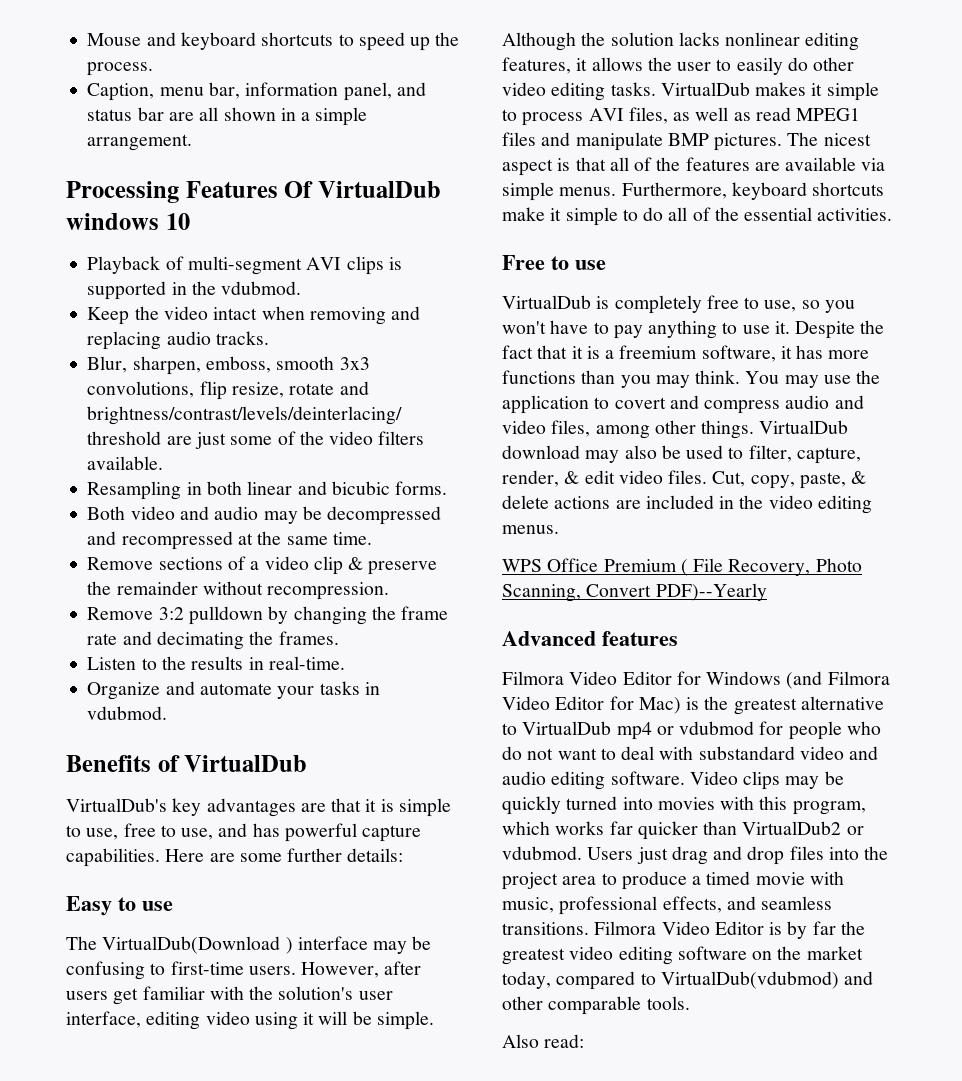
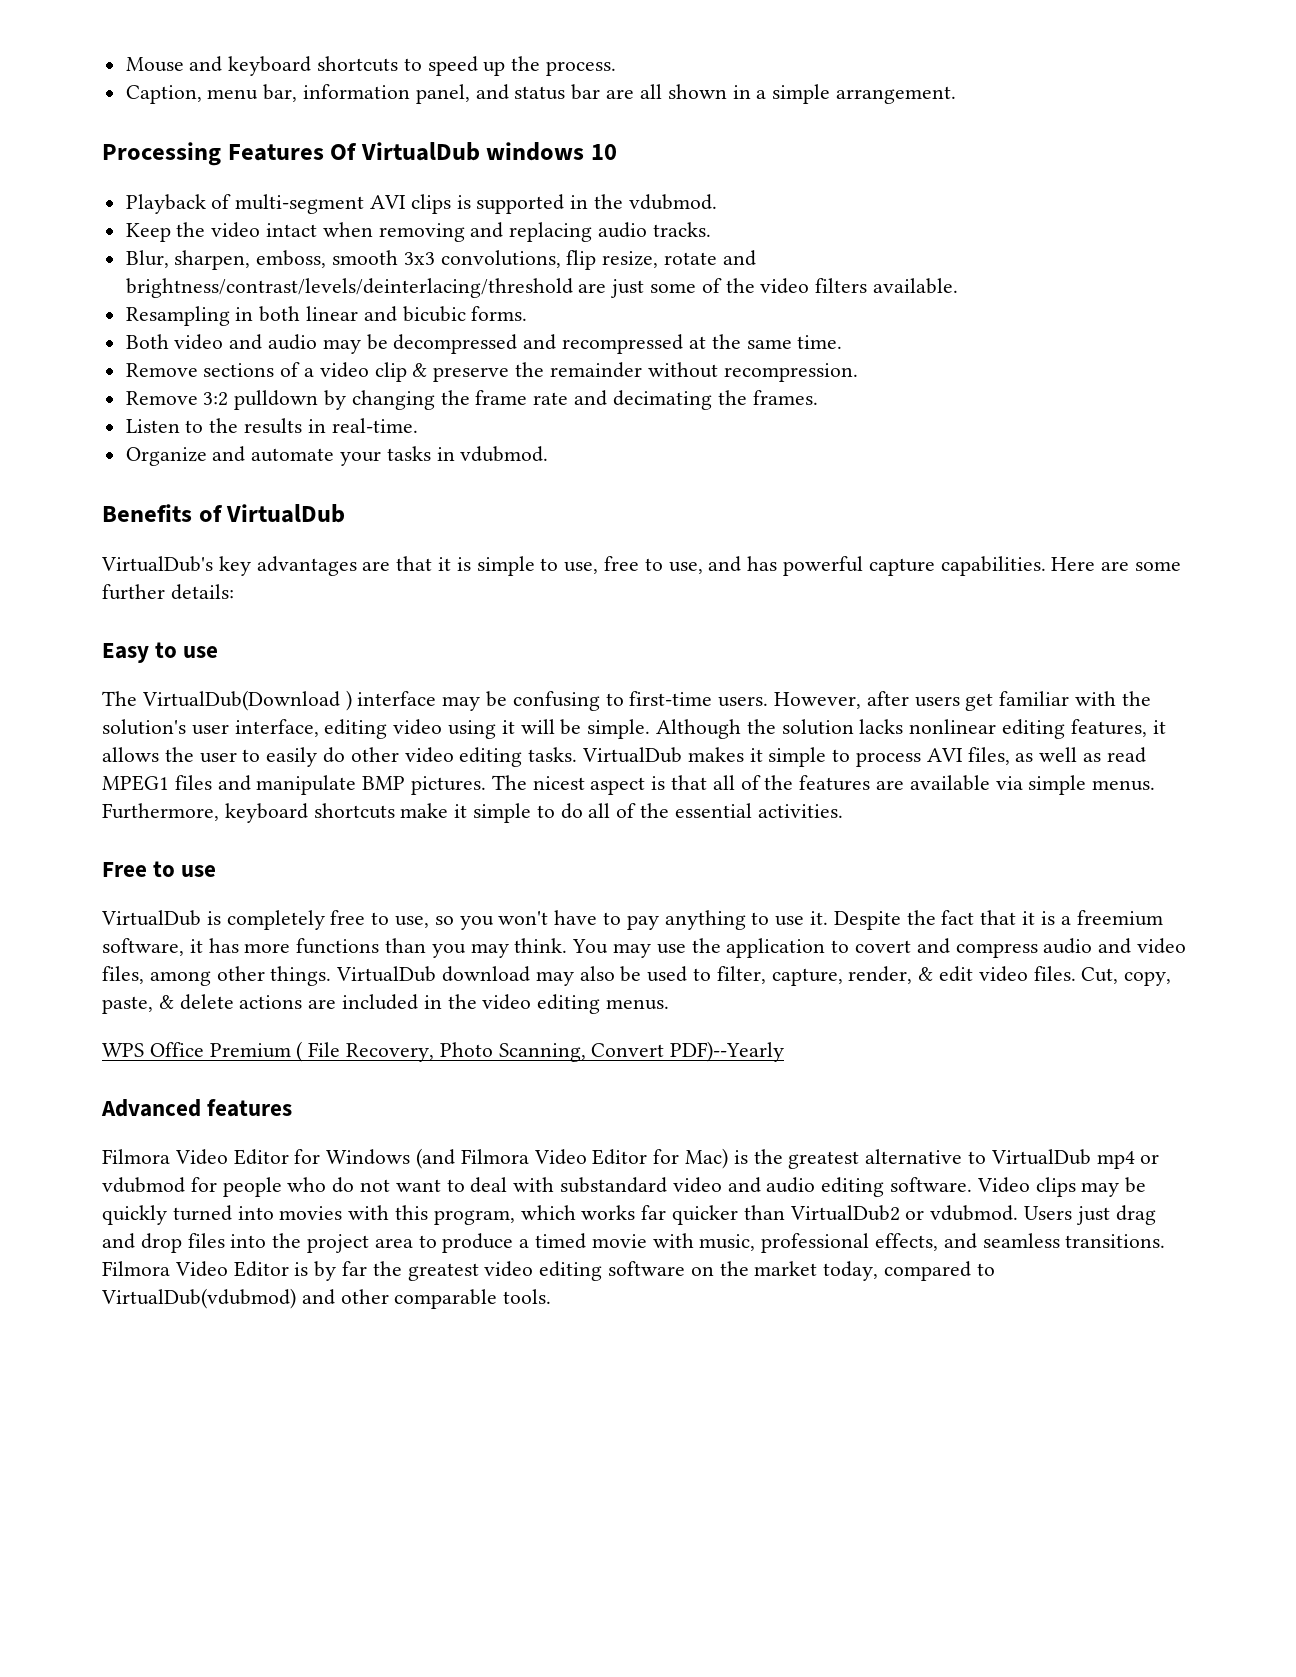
- Also read:

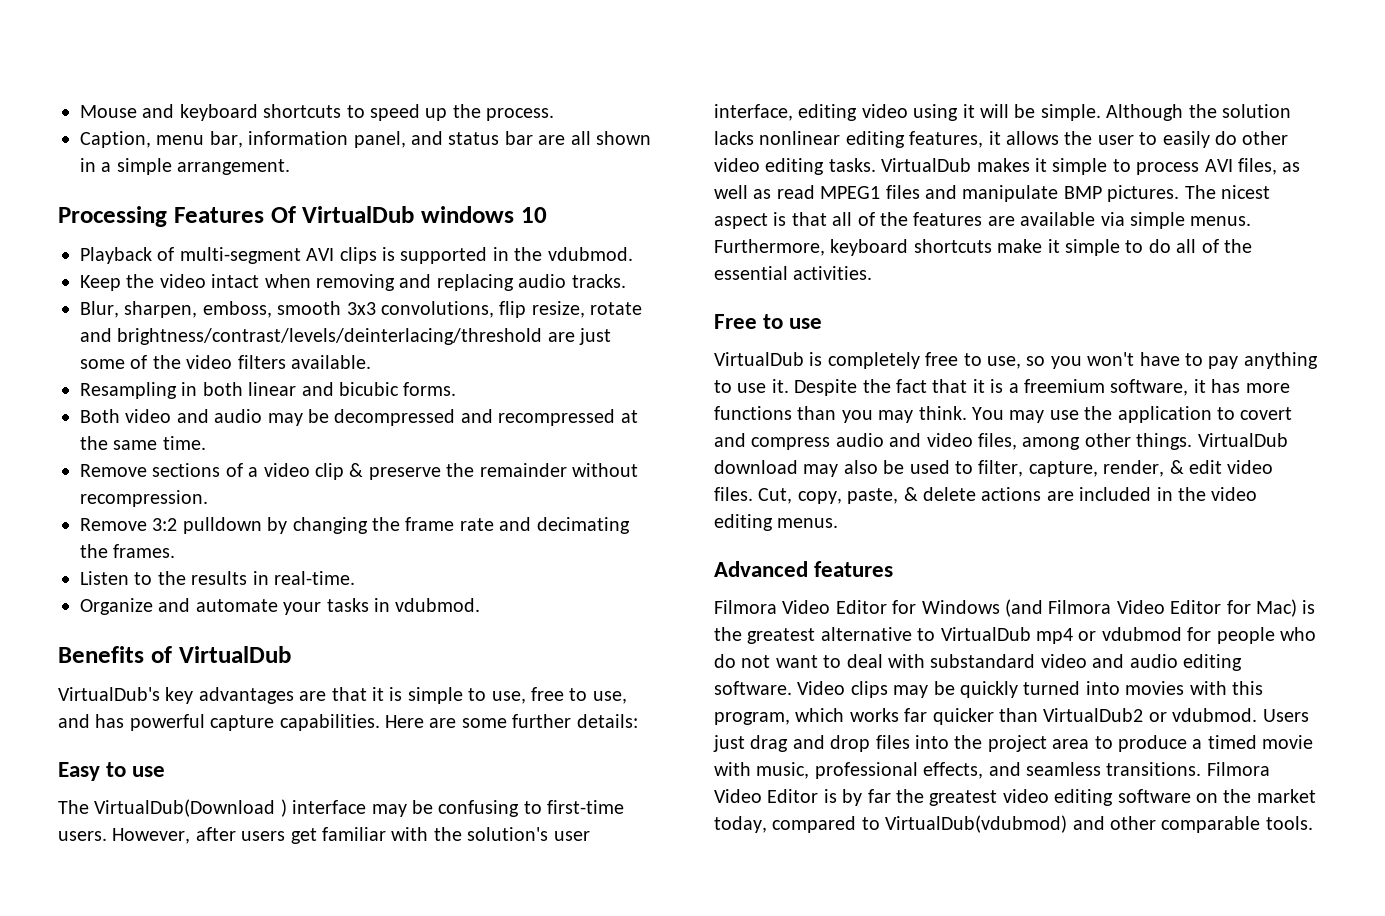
- WPS Office Premium ( File Recovery, Photo Scanning, Convert PDF)--Yearly

